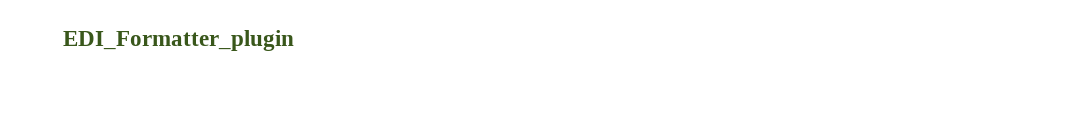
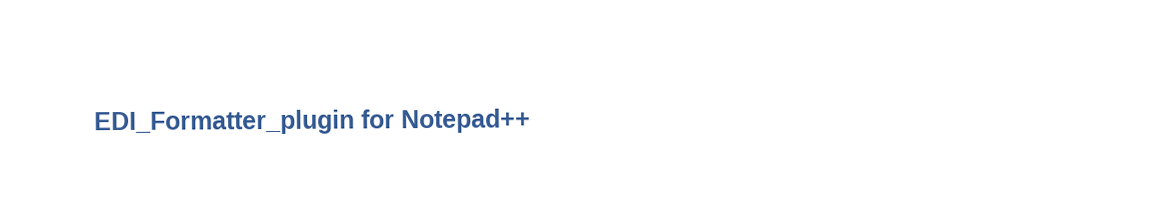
- EDI_Formatter_plugin
+ EDI_Formatter_plugin for Notepad++

